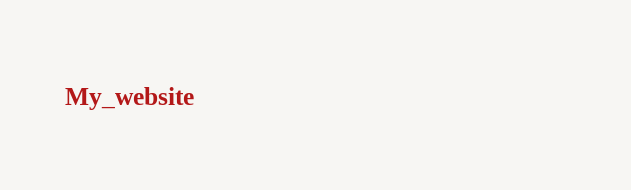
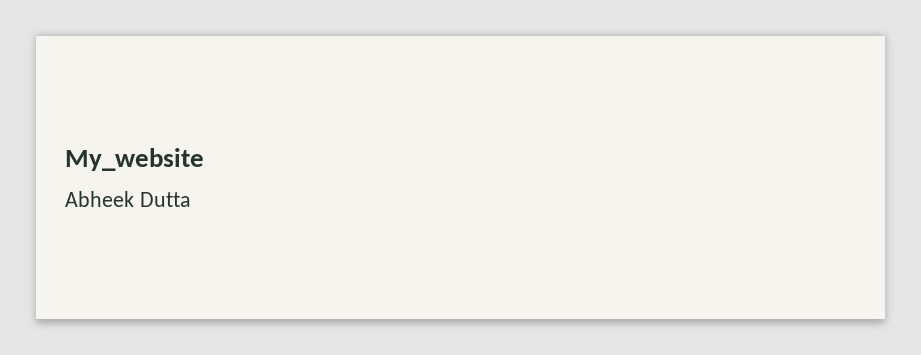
+ Abheek Dutta

